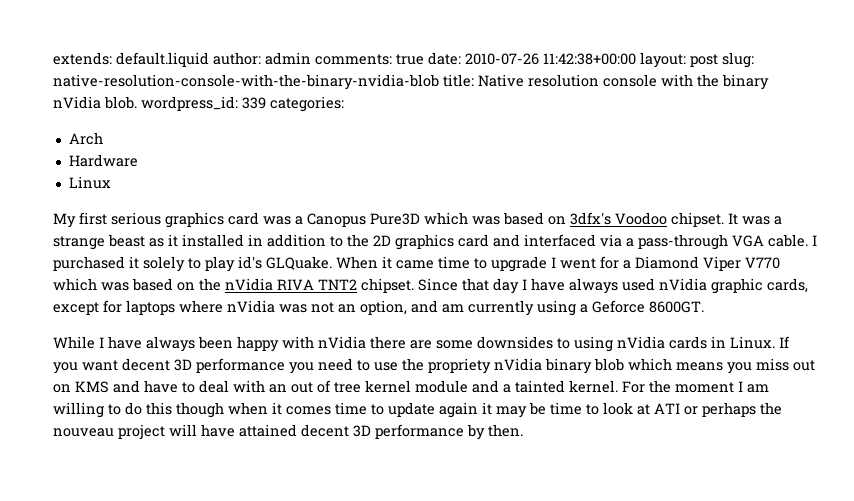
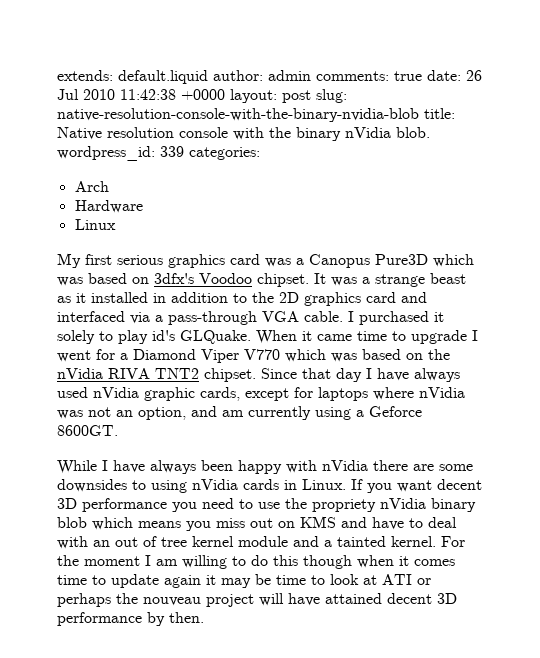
- extends: default.liquid author: admin comments: true date: 2010-07-26 11:42:38+00:00 layout: post slug: native-resolution-console-with-the-binary-nvidia-blob title: Native resolution console with the binary nVidia blob. wordpress_id: 339 categories:
+ extends: default.liquid author: admin comments: true date: 26 Jul 2010 11:42:38 +0000 layout: post slug: native-resolution-console-with-the-binary-nvidia-blob title: Native resolution console with the binary nVidia blob. wordpress_id: 339 categories:

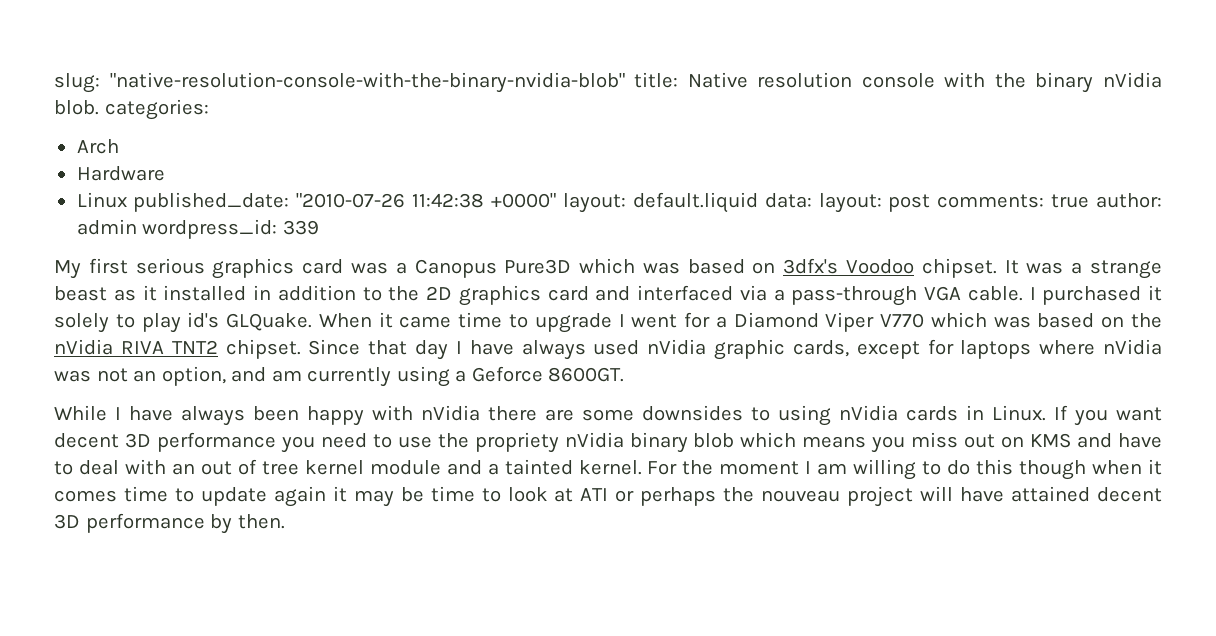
- extends: default.liquid author: admin comments: true date: 26 Jul 2010 11:42:38 +0000 layout: post slug: native-resolution-console-with-the-binary-nvidia-blob title: Native resolution console with the binary nVidia blob. wordpress_id: 339 categories:
+ slug: "native-resolution-console-with-the-binary-nvidia-blob" title: Native resolution console with the binary nVidia blob. categories:
- Linux
+ Linux published_date: "2010-07-26 11:42:38 +0000" layout: default.liquid data: layout: post comments: true author: admin wordpress_id: 339

